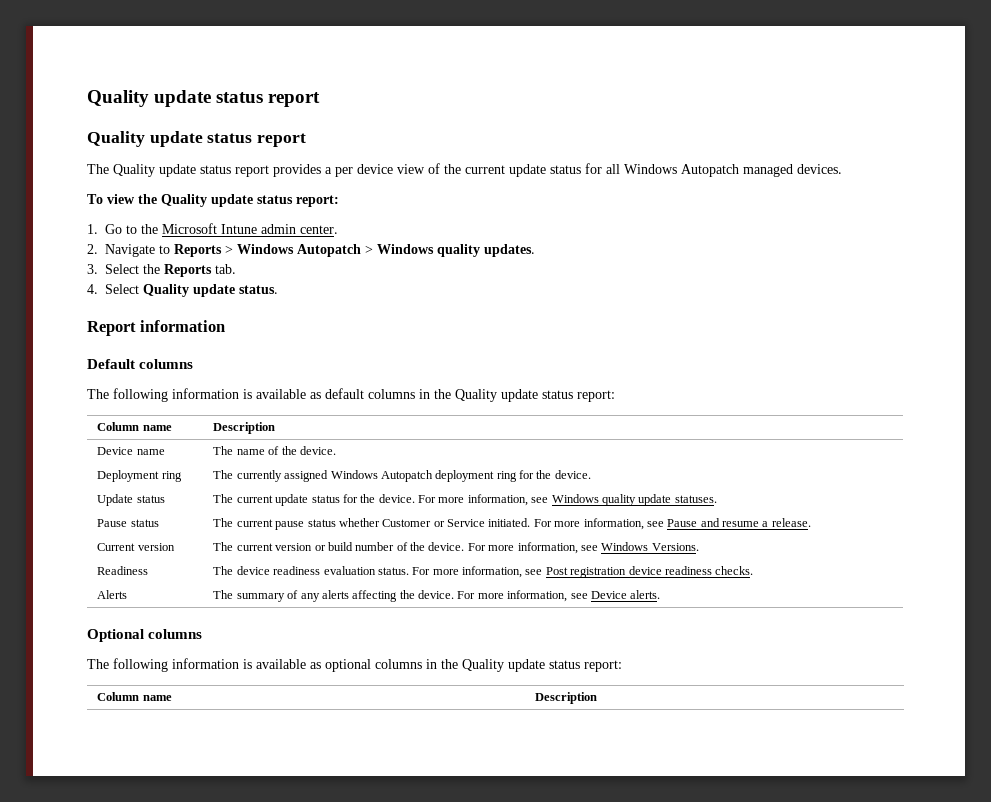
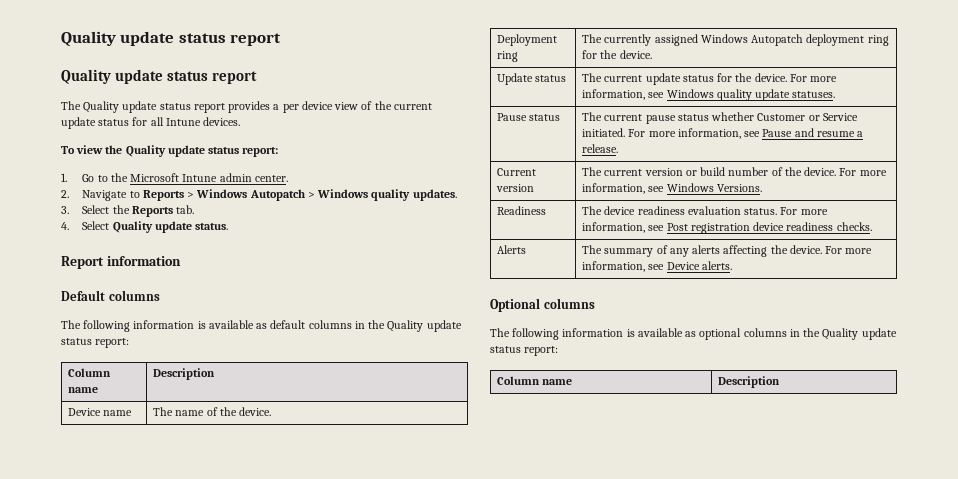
- The Quality update status report provides a per device view of the current update status for all Windows Autopatch managed devices.
+ The Quality update status report provides a per device view of the current update status for all Intune devices.

